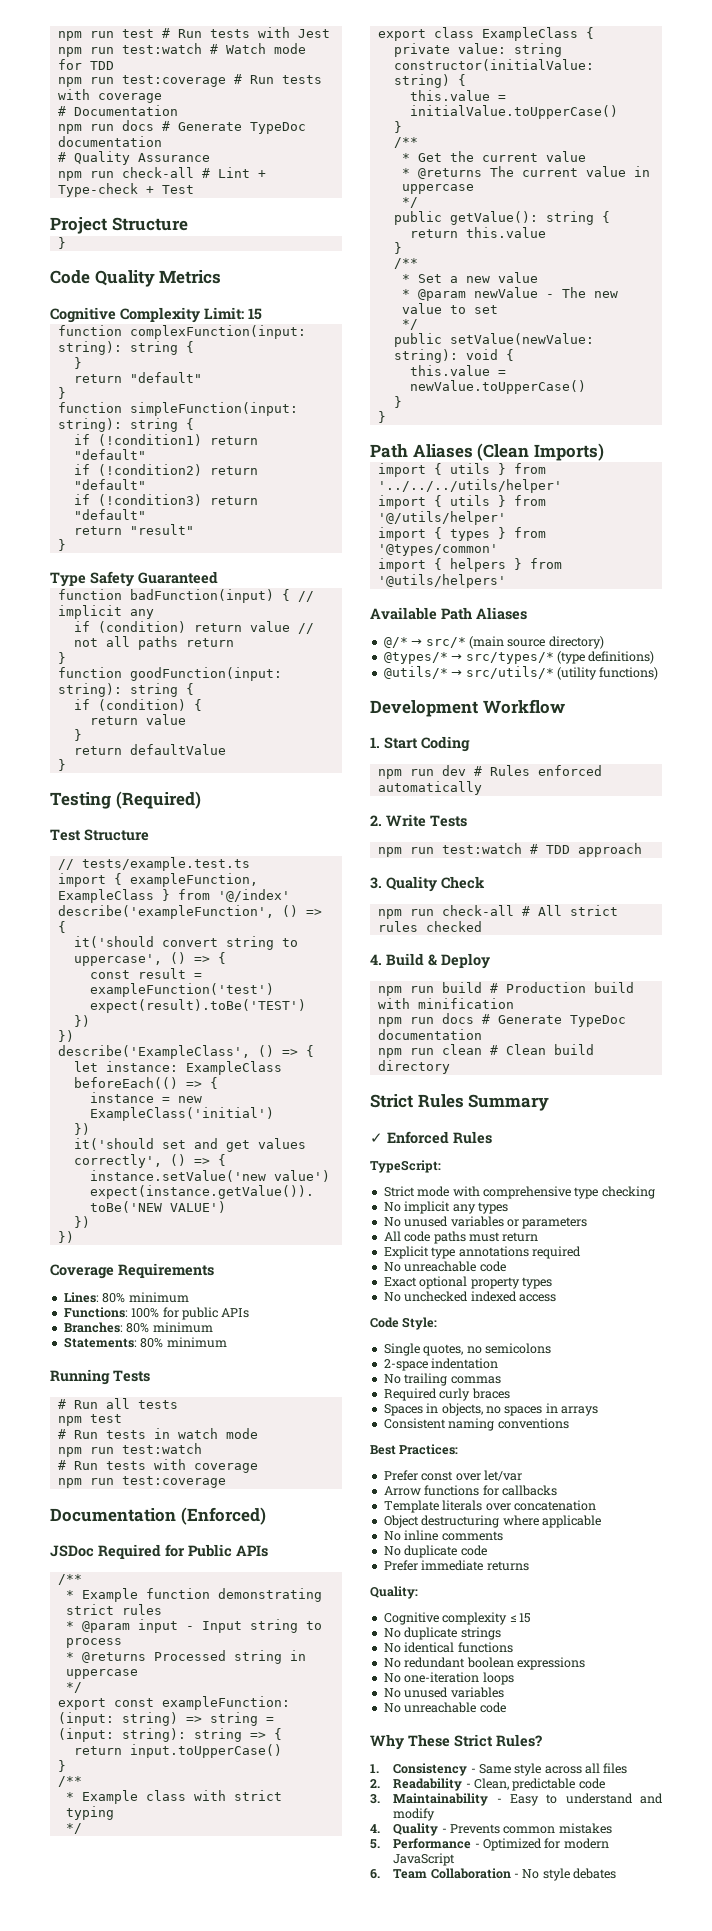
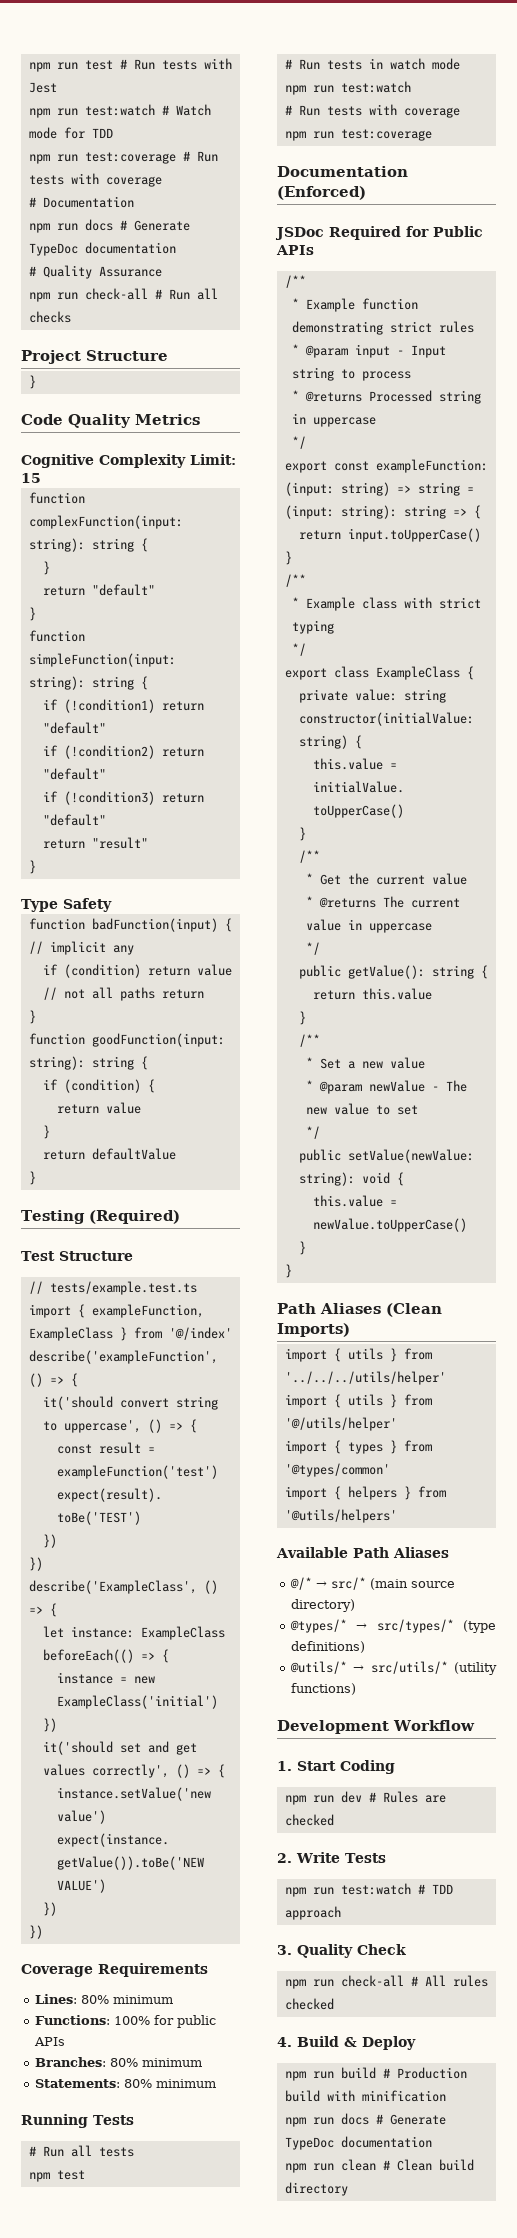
- npm run check-all # Lint + Type-check + Test
+ npm run check-all # Run all checks
- Type Safety Guaranteed
+ Type Safety
- npm run dev # Rules enforced automatically
+ npm run dev # Rules are checked
- npm run check-all # All strict rules checked
+ npm run check-all # All rules checked
- Strict Rules Summary
- ✓ Enforced Rules
- TypeScript:
- Strict mode with comprehensive type checking
- No implicit any types
- No unused variables or parameters
- All code paths must return
- Explicit type annotations required
- No unreachable code
- Exact optional property types
- No unchecked indexed access
- Code Style:
- Single quotes, no semicolons
- 2-space indentation
- No trailing commas
- Required curly braces
- Spaces in objects, no spaces in arrays
- Consistent naming conventions
- Best Practices:
- Prefer const over let/var
- Arrow functions for callbacks
- Template literals over concatenation
- Object destructuring where applicable
- No inline comments
- No duplicate code
- Prefer immediate returns
- Quality:
- Cognitive complexity ≤ 15
- No duplicate strings
- No identical functions
- No redundant boolean expressions
- No one-iteration loops
- No unused variables
- No unreachable code
- Why These Strict Rules?
- 1. Consistency - Same style across all files
- 2. Readability - Clean, predictable code
- 3. Maintainability - Easy to understand and modify
- 4. Quality - Prevents common mistakes
- 5. Performance - Optimized for modern JavaScript
- 6. Team Collaboration - No style debates

